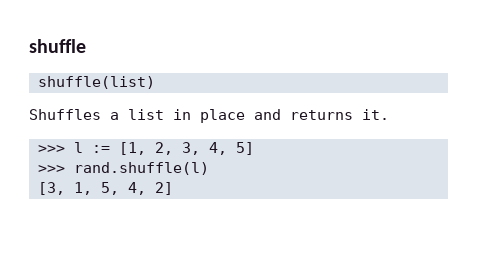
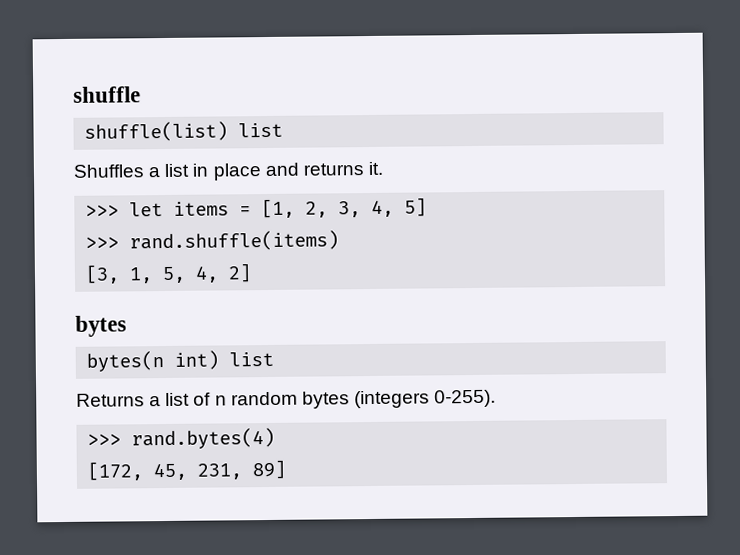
- shuffle(list)
+ shuffle(list) list
- >>> l := [1, 2, 3, 4, 5]
+ >>> let items = [1, 2, 3, 4, 5]
- >>> rand.shuffle(l)
+ >>> rand.shuffle(items)
  [3, 1, 5, 4, 2]
+ bytes
+ bytes(n int) list
+ Returns a list of n random bytes (integers 0-255).
+ >>> rand.bytes(4)
+ [172, 45, 231, 89]

